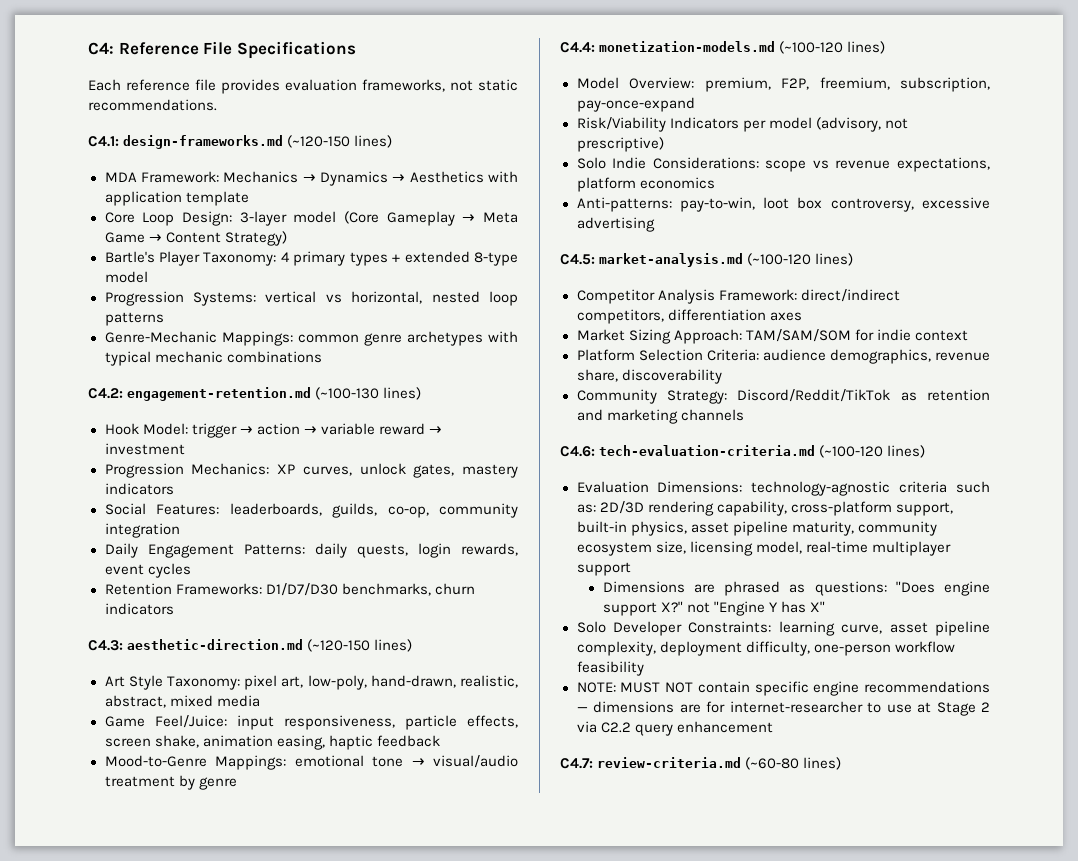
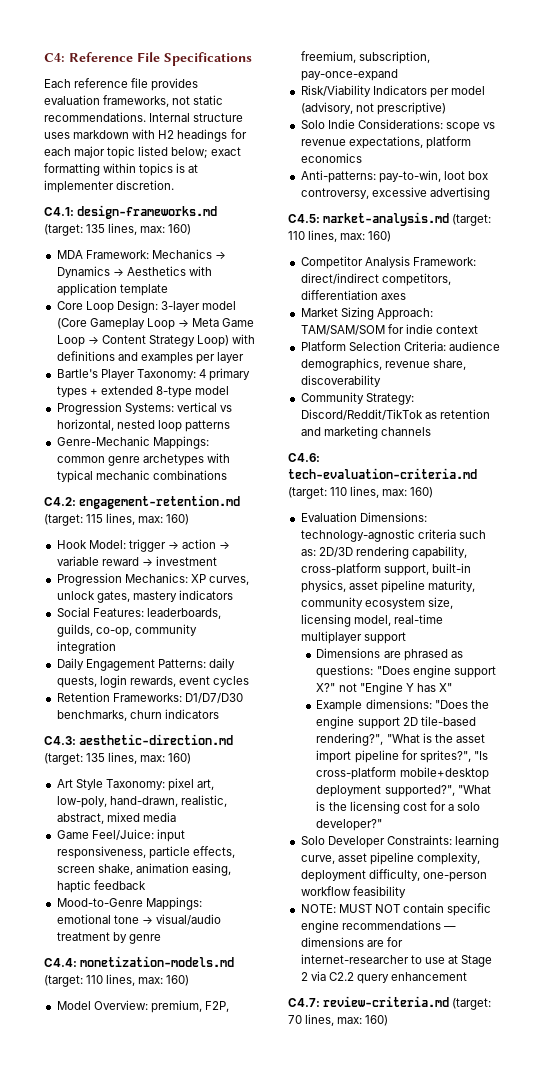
- Each reference file provides evaluation frameworks, not static recommendations.
- C4.1: design-frameworks.md (~120-150 lines)
+ Each reference file provides evaluation frameworks, not static recommendations. Internal structure uses markdown with H2 headings for each major topic listed below; exact formatting within topics is at implementer discretion.
+ C4.1: design-frameworks.md (target: 135 lines, max: 160)
- Core Loop Design: 3-layer model (Core Gameplay → Meta Game → Content Strategy)
+ Core Loop Design: 3-layer model (Core Gameplay Loop → Meta Game Loop → Content Strategy Loop) with definitions and examples per layer
- C4.2: engagement-retention.md (~100-130 lines)
+ C4.2: engagement-retention.md (target: 115 lines, max: 160)
- C4.3: aesthetic-direction.md (~120-150 lines)
+ C4.3: aesthetic-direction.md (target: 135 lines, max: 160)
- C4.4: monetization-models.md (~100-120 lines)
+ C4.4: monetization-models.md (target: 110 lines, max: 160)
- C4.5: market-analysis.md (~100-120 lines)
+ C4.5: market-analysis.md (target: 110 lines, max: 160)
- C4.6: tech-evaluation-criteria.md (~100-120 lines)
+ C4.6: tech-evaluation-criteria.md (target: 110 lines, max: 160)
+ Example dimensions: "Does the engine support 2D tile-based rendering?", "What is the asset import pipeline for sprites?", "Is cross-platform mobile+desktop deployment supported?", "What is the licensing cost for a solo developer?"
- C4.7: review-criteria.md (~60-80 lines)
+ C4.7: review-criteria.md (target: 70 lines, max: 160)

